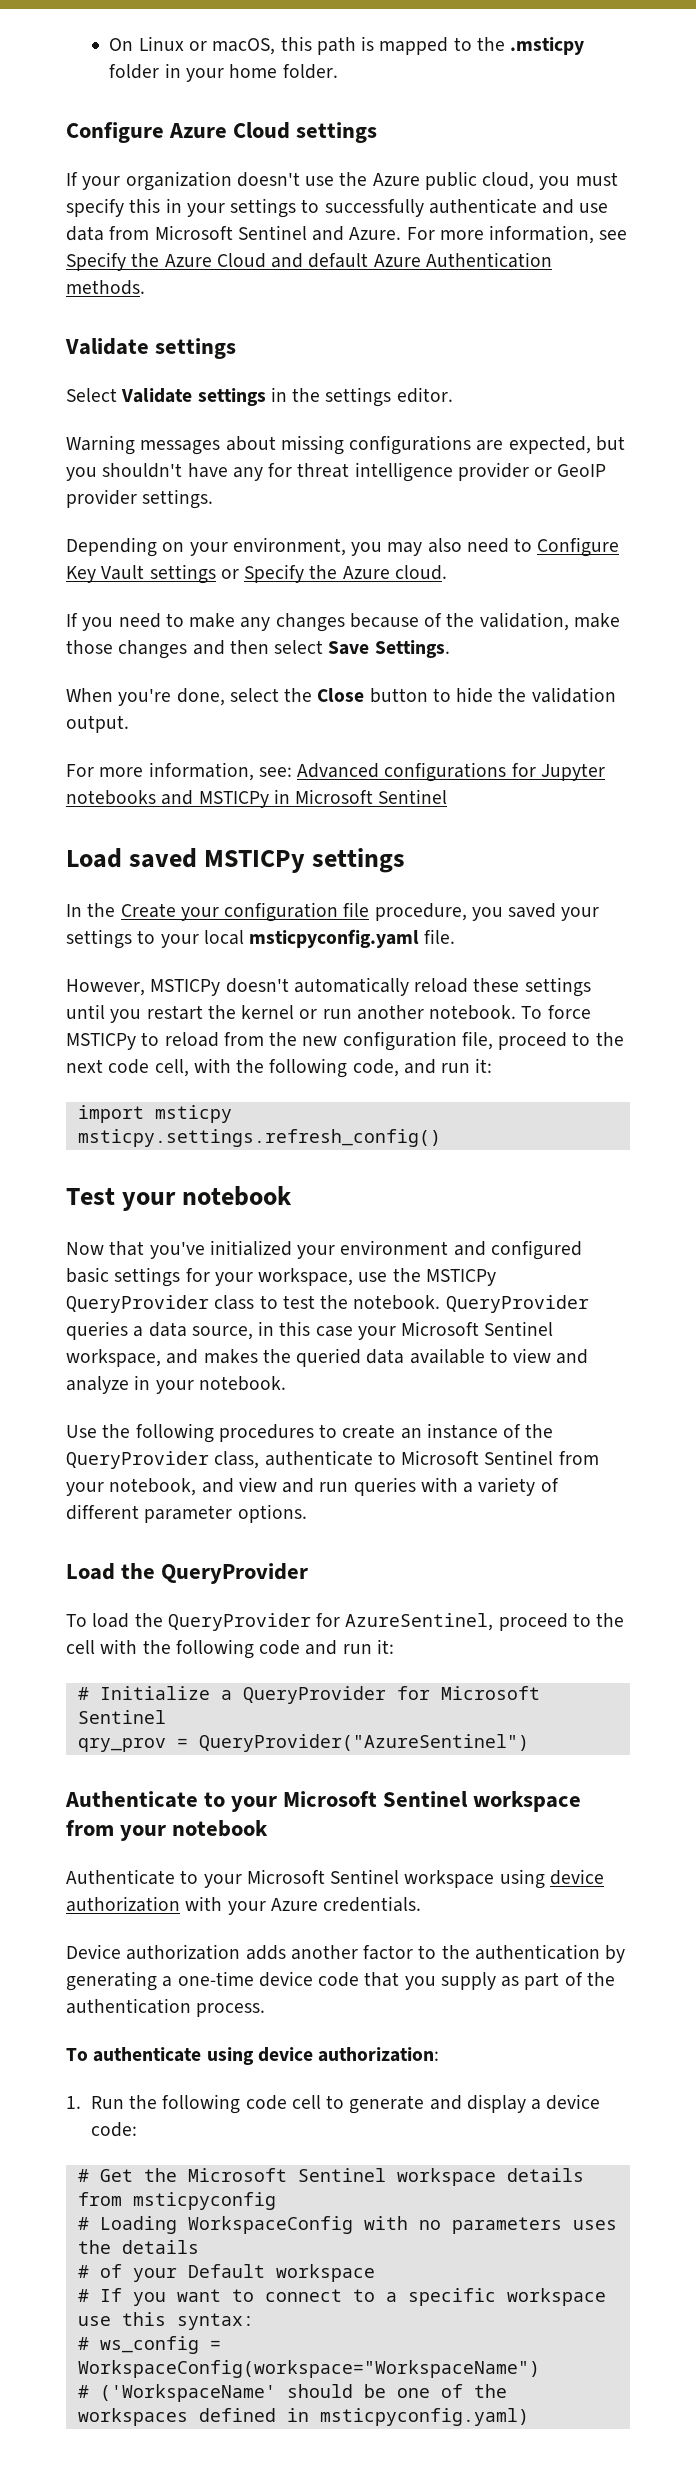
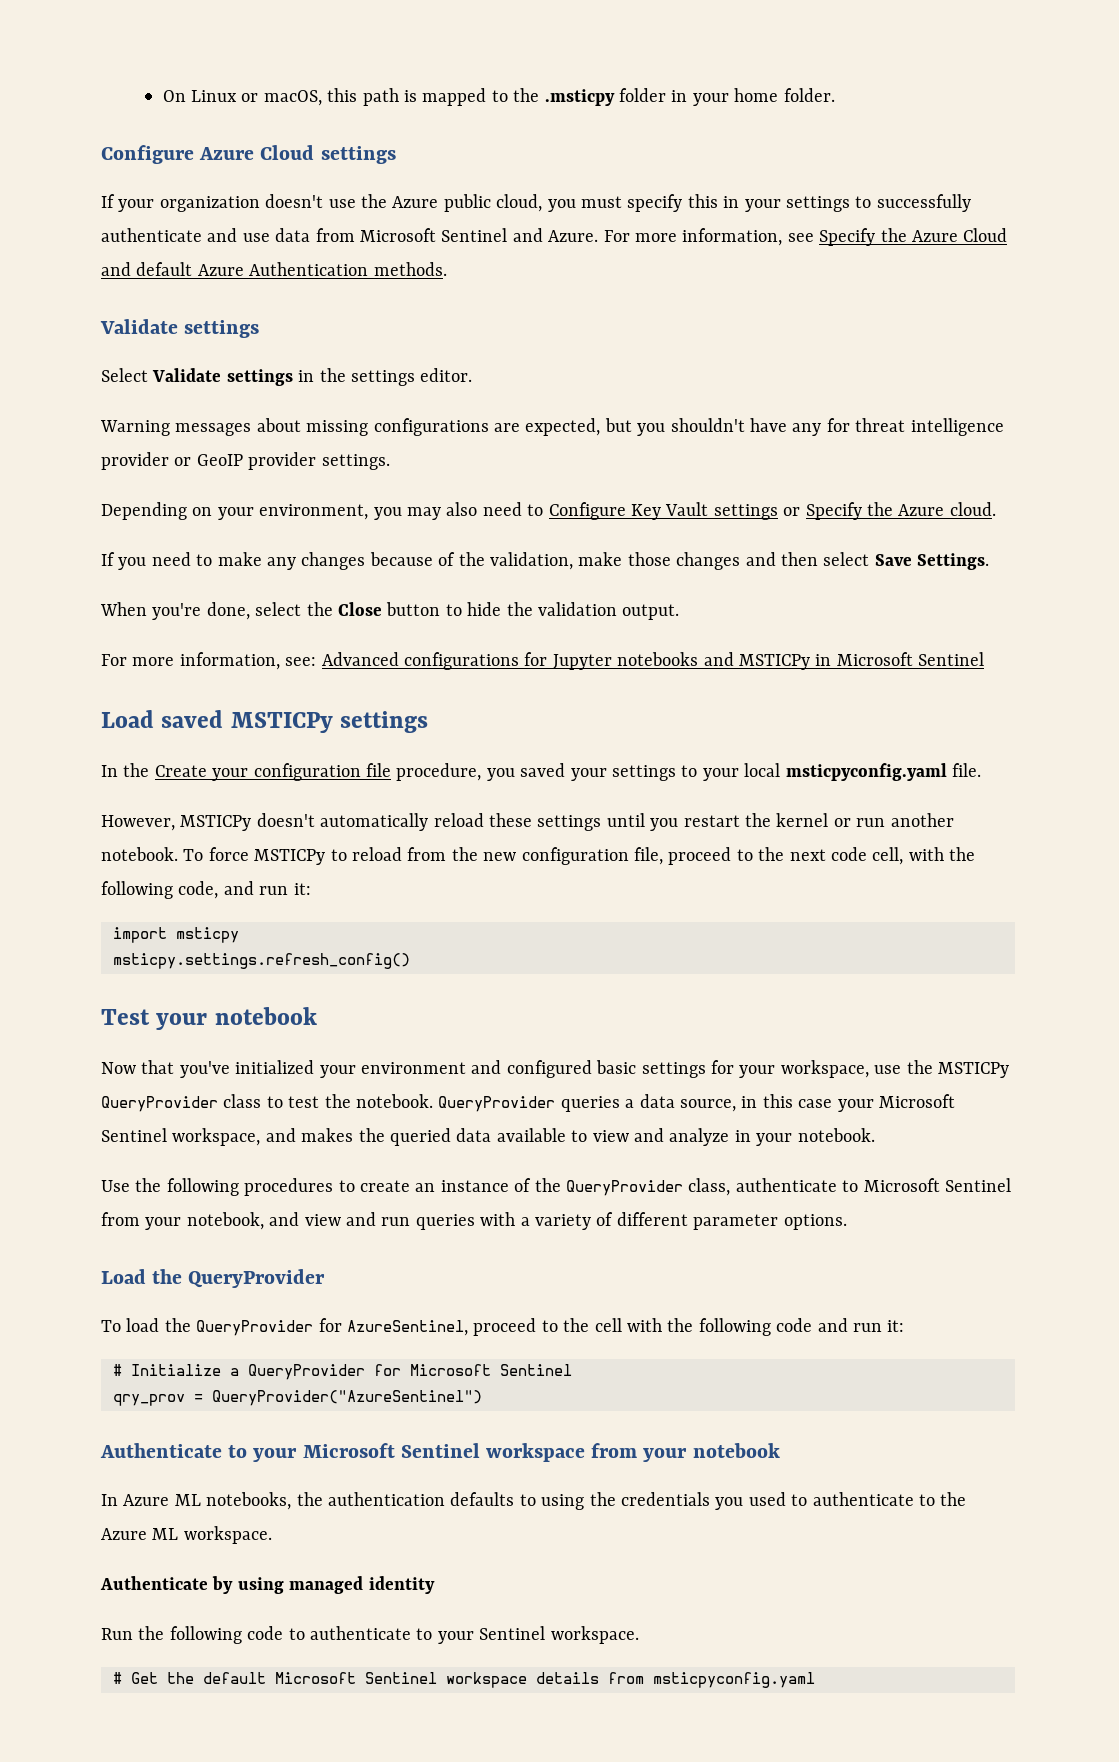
- Authenticate to your Microsoft Sentinel workspace using device authorization with your Azure credentials.
- Device authorization adds another factor to the authentication by generating a one-time device code that you supply as part of the authentication process.
- To authenticate using device authorization:
- 1. Run the following code cell to generate and display a device code:
+ In Azure ML notebooks, the authentication defaults to using the credentials you used to authenticate to the Azure ML workspace.
+ Authenticate by using managed identity
+ Run the following code to authenticate to your Sentinel workspace.
- # Get the Microsoft Sentinel workspace details from msticpyconfig
- # Loading WorkspaceConfig with no parameters uses the details
- # of your Default workspace
- # If you want to connect to a specific workspace use this syntax:
- # ws_config = WorkspaceConfig(workspace="WorkspaceName")
- # ('WorkspaceName' should be one of the workspaces defined in msticpyconfig.yaml)
+ # Get the default Microsoft Sentinel workspace details from msticpyconfig.yaml

